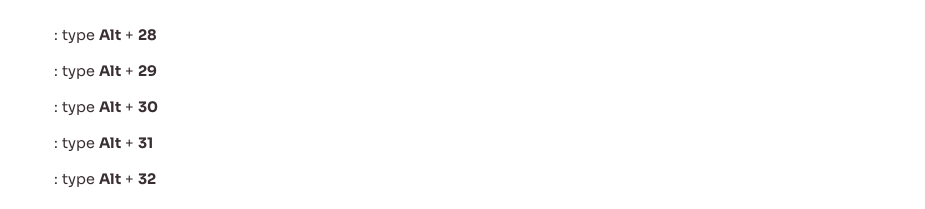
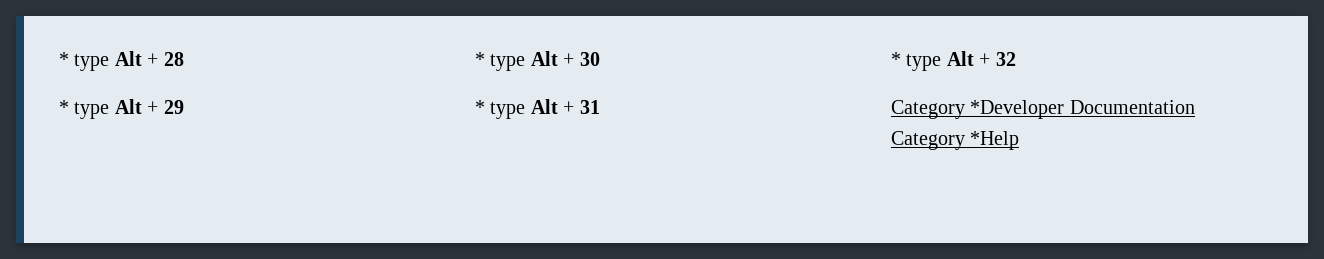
- : type Alt + 28
+ * type Alt + 28
- : type Alt + 29
+ * type Alt + 29
- : type Alt + 30
+ * type Alt + 30
- : type Alt + 31
+ * type Alt + 31
- : type Alt + 32
+ * type Alt + 32
+ Category *Developer Documentation Category *Help

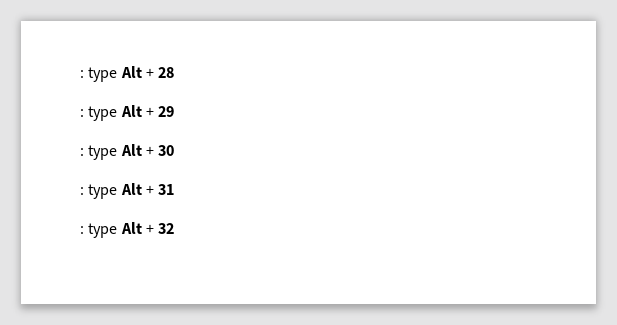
- * type Alt + 28
+ : type Alt + 28
- * type Alt + 29
+ : type Alt + 29
- * type Alt + 30
+ : type Alt + 30
- * type Alt + 31
+ : type Alt + 31
- * type Alt + 32
+ : type Alt + 32
- Category *Developer Documentation Category *Help

